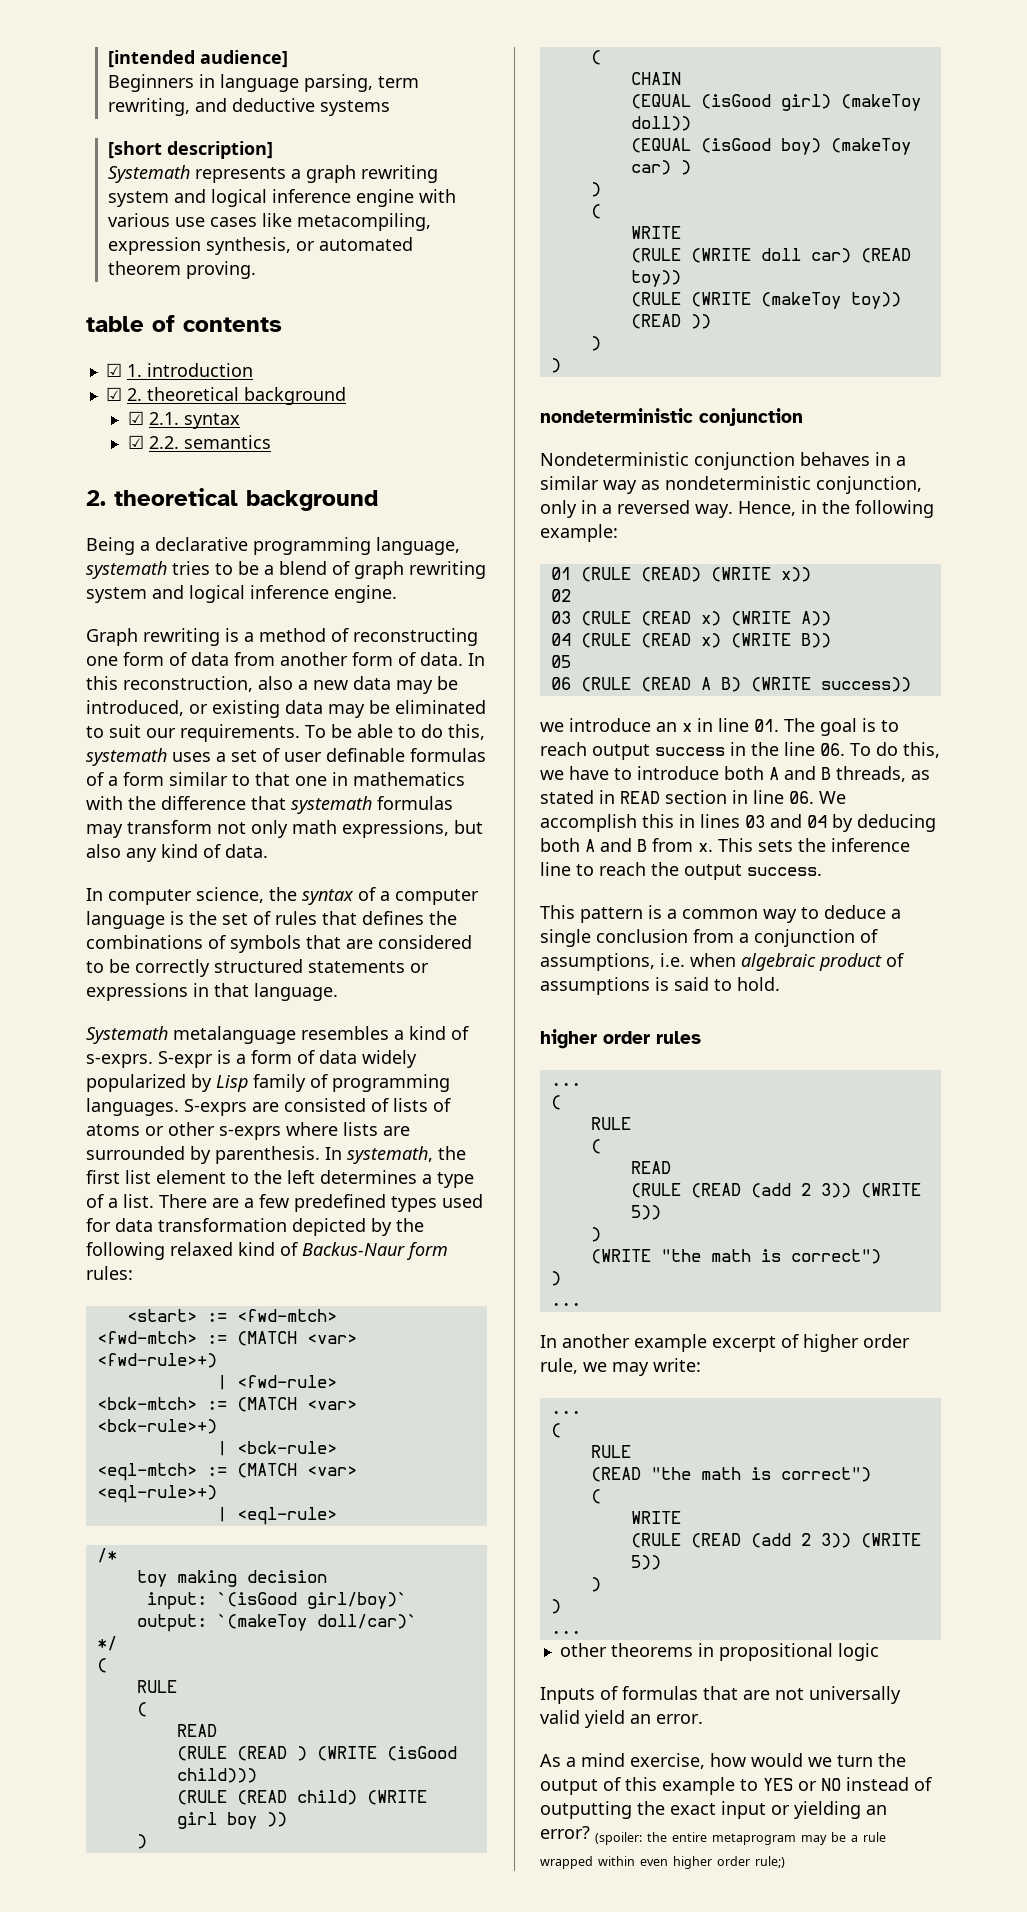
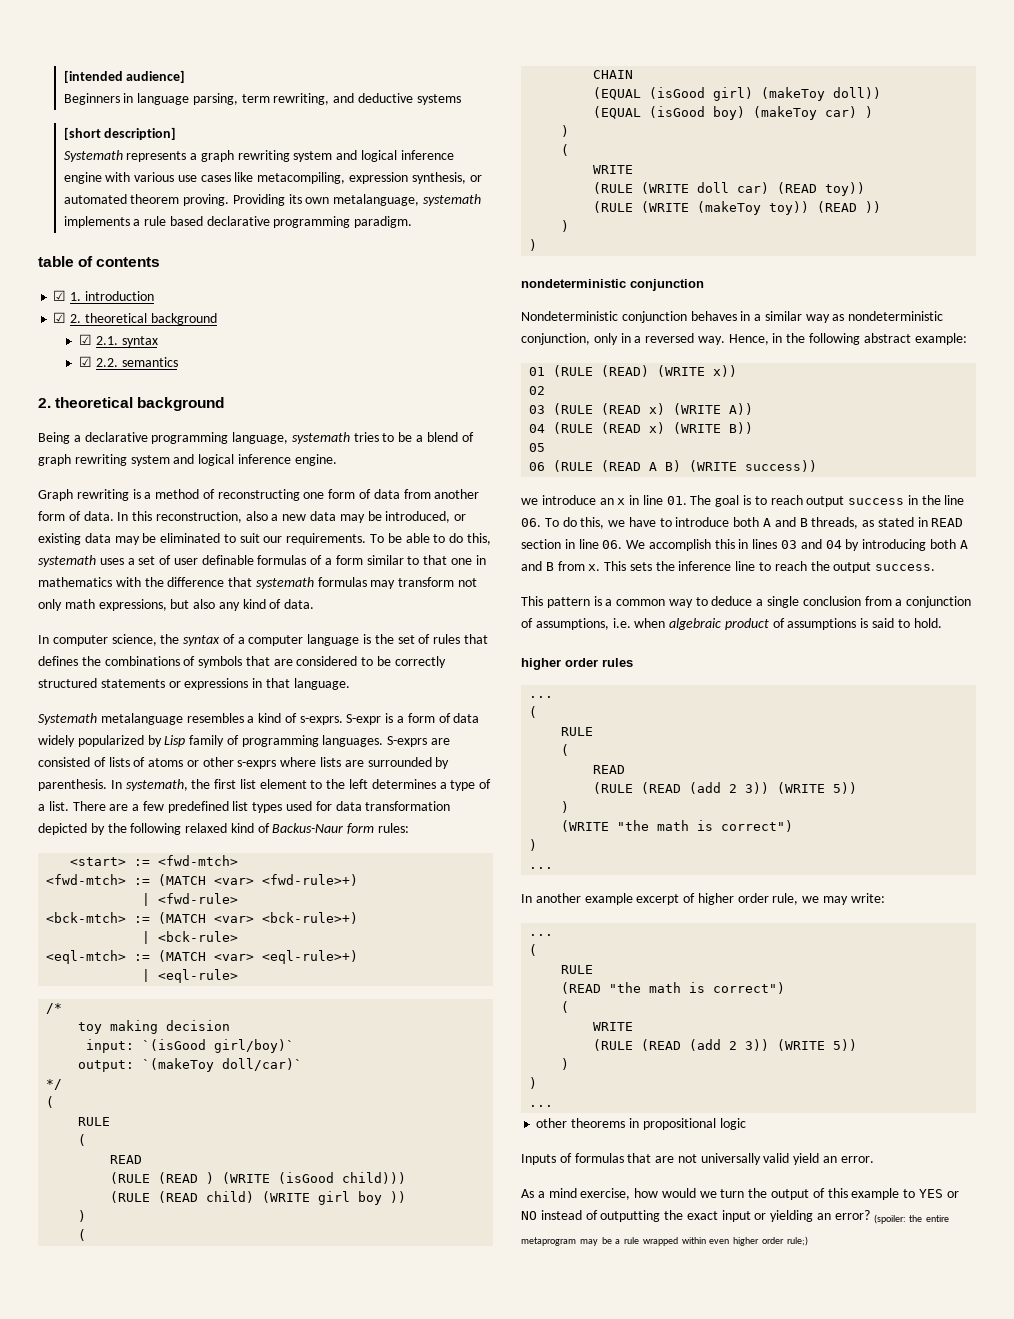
+ Providing its own metalanguage, systemath implements a rule based declarative programming paradigm.
- There are a few predefined types used for data transformation depicted by the following relaxed kind of Backus-Naur form rules:
+ There are a few predefined list types used for data transformation depicted by the following relaxed kind of Backus-Naur form rules:
- Hence, in the following example:
+ Hence, in the following abstract example:
- we introduce an x in line 01. The goal is to reach output success in the line 06. To do this, we have to introduce both A and B threads, as stated in READ section in line 06. We accomplish this in lines 03 and 04 by deducing both A and B from x.
+ we introduce an x in line 01. The goal is to reach output success in the line 06. To do this, we have to introduce both A and B threads, as stated in READ section in line 06. We accomplish this in lines 03 and 04 by introducing both A and B from x.

